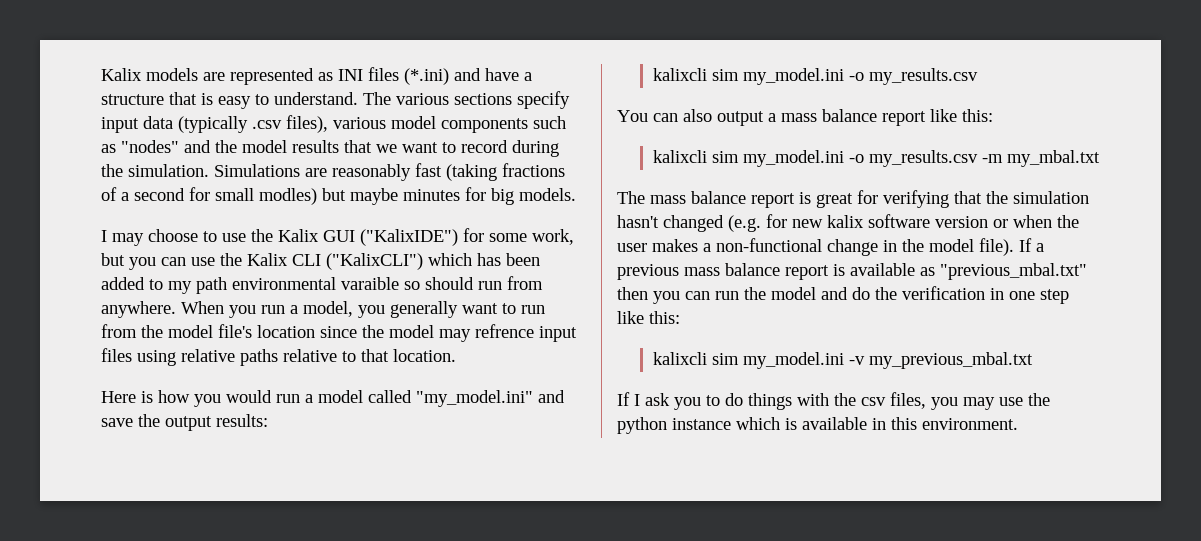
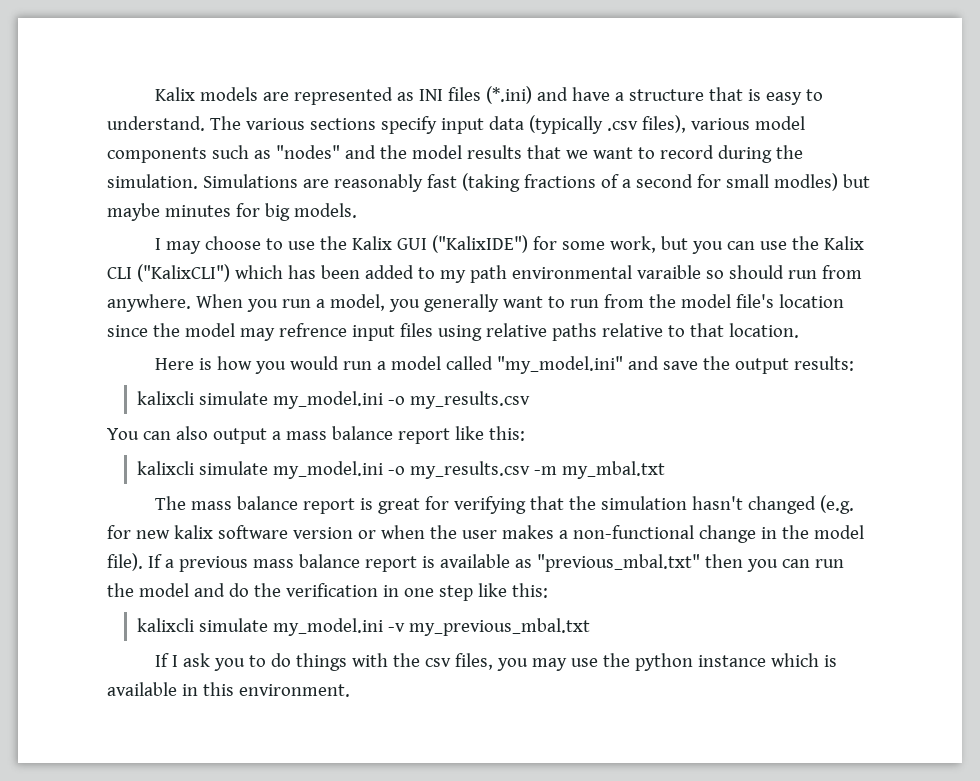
  Here is how you would run a model called "my_model.ini" and save the output results:
- kalixcli sim my_model.ini -o my_results.csv
+ kalixcli simulate my_model.ini -o my_results.csv
- kalixcli sim my_model.ini -o my_results.csv -m my_mbal.txt
+ kalixcli simulate my_model.ini -o my_results.csv -m my_mbal.txt
- kalixcli sim my_model.ini -v my_previous_mbal.txt
+ kalixcli simulate my_model.ini -v my_previous_mbal.txt

